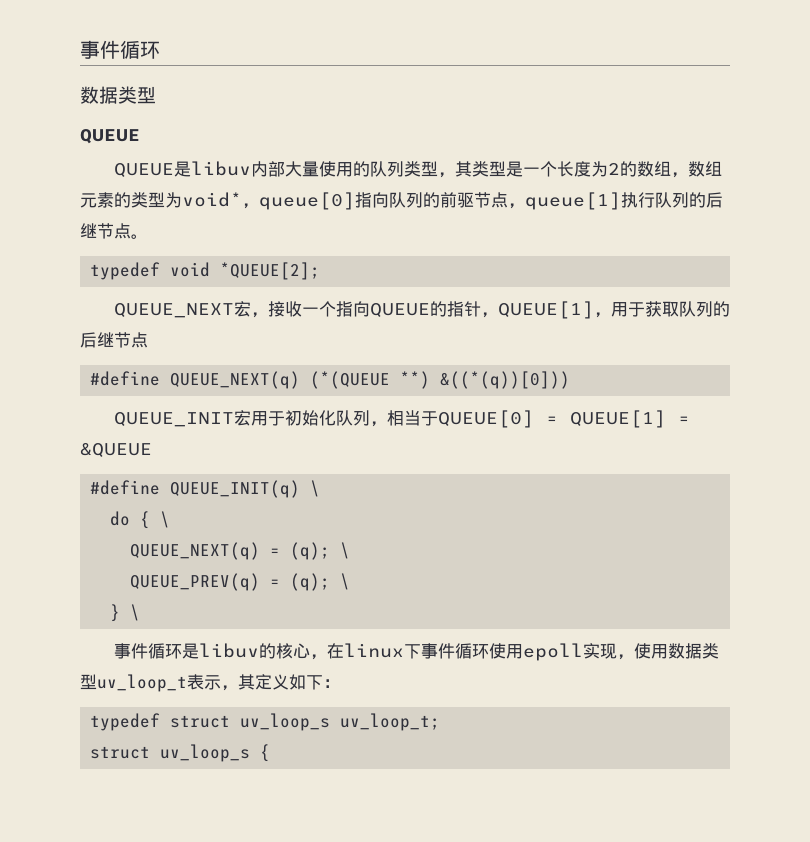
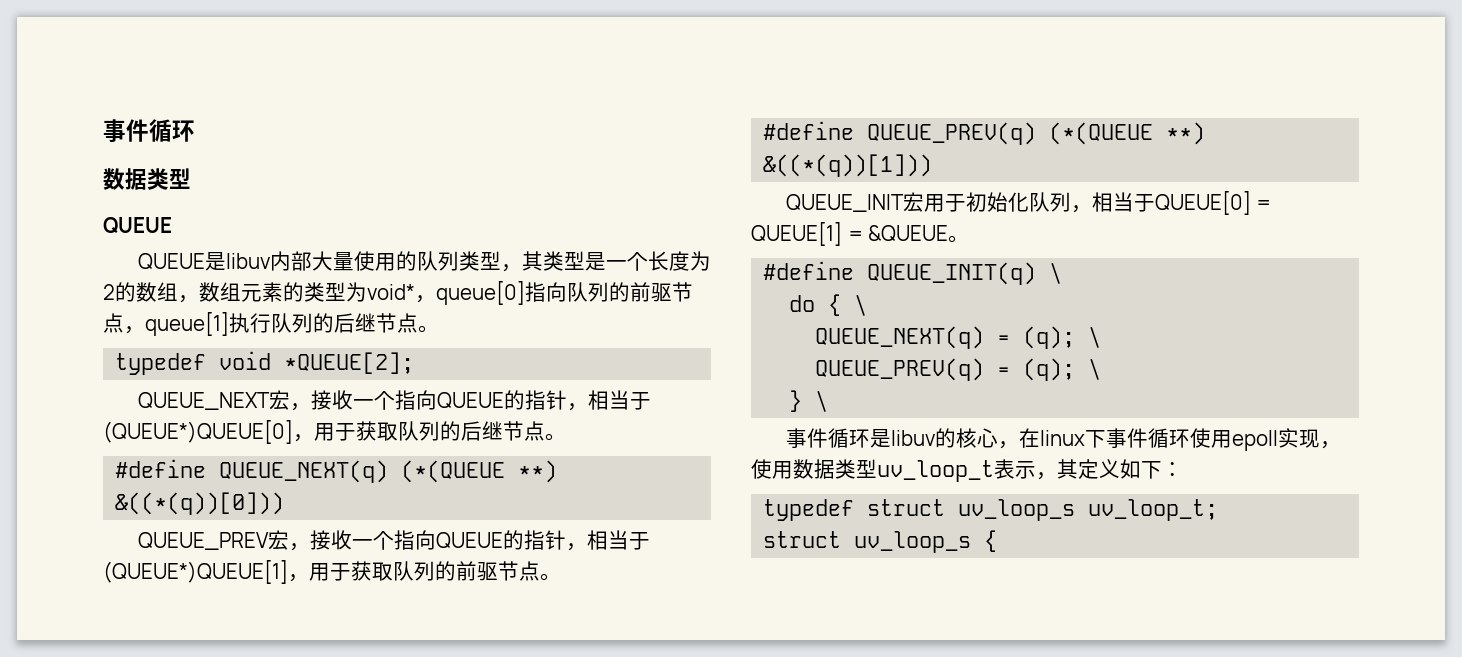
- QUEUE_NEXT宏，接收一个指向QUEUE的指针，QUEUE[1]，用于获取队列的后继节点
+ QUEUE_NEXT宏，接收一个指向QUEUE的指针，相当于(QUEUE*)QUEUE[0]，用于获取队列的后继节点。
+ QUEUE_PREV宏，接收一个指向QUEUE的指针，相当于(QUEUE*)QUEUE[1]，用于获取队列的前驱节点。
+ #define QUEUE_PREV(q) (*(QUEUE **) &((*(q))[1]))
- QUEUE_INIT宏用于初始化队列，相当于QUEUE[0] = QUEUE[1] = &QUEUE
+ QUEUE_INIT宏用于初始化队列，相当于QUEUE[0] = QUEUE[1] = &QUEUE。

